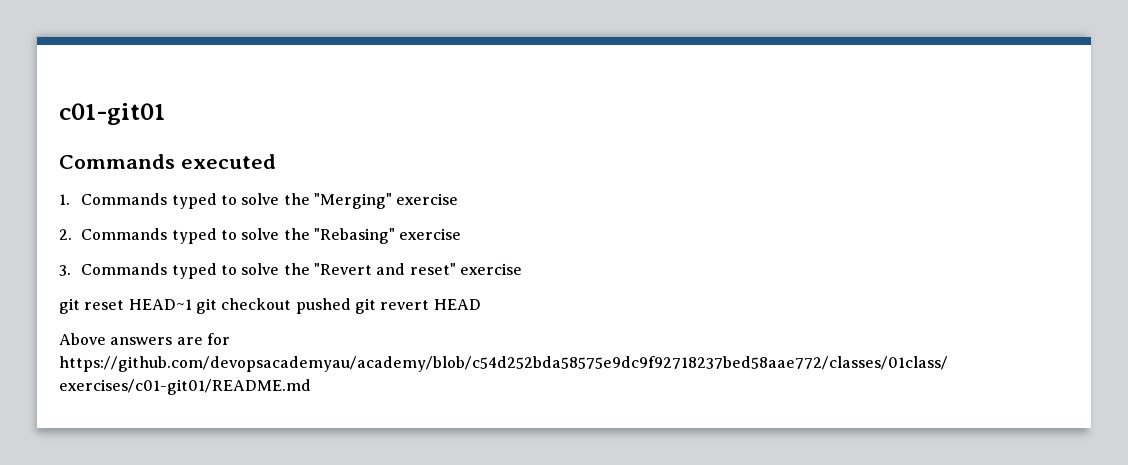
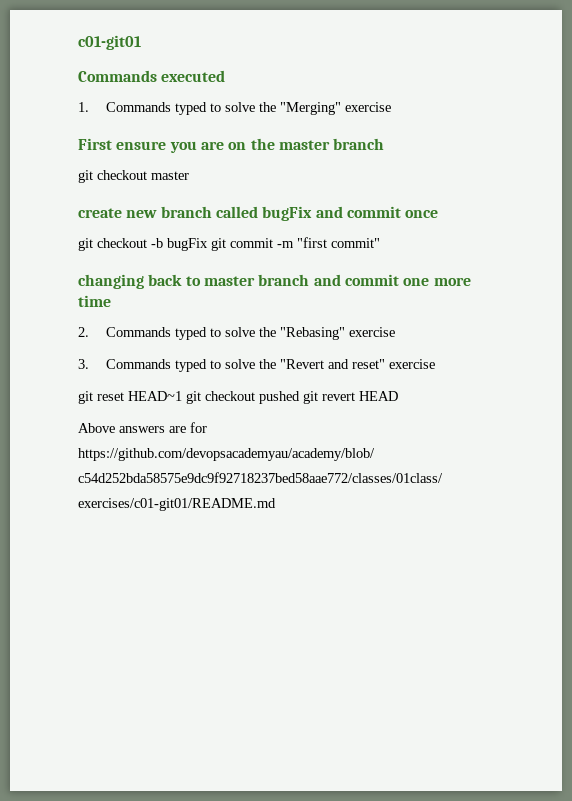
+ First ensure you are on the master branch
+ git checkout master
+ create new branch called bugFix and commit once
+ git checkout -b bugFix git commit -m "first commit"
+ changing back to master branch and commit one more time

